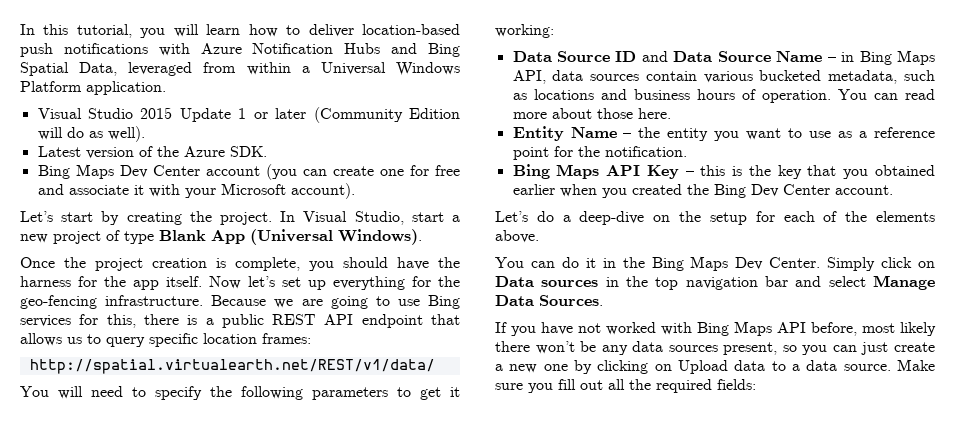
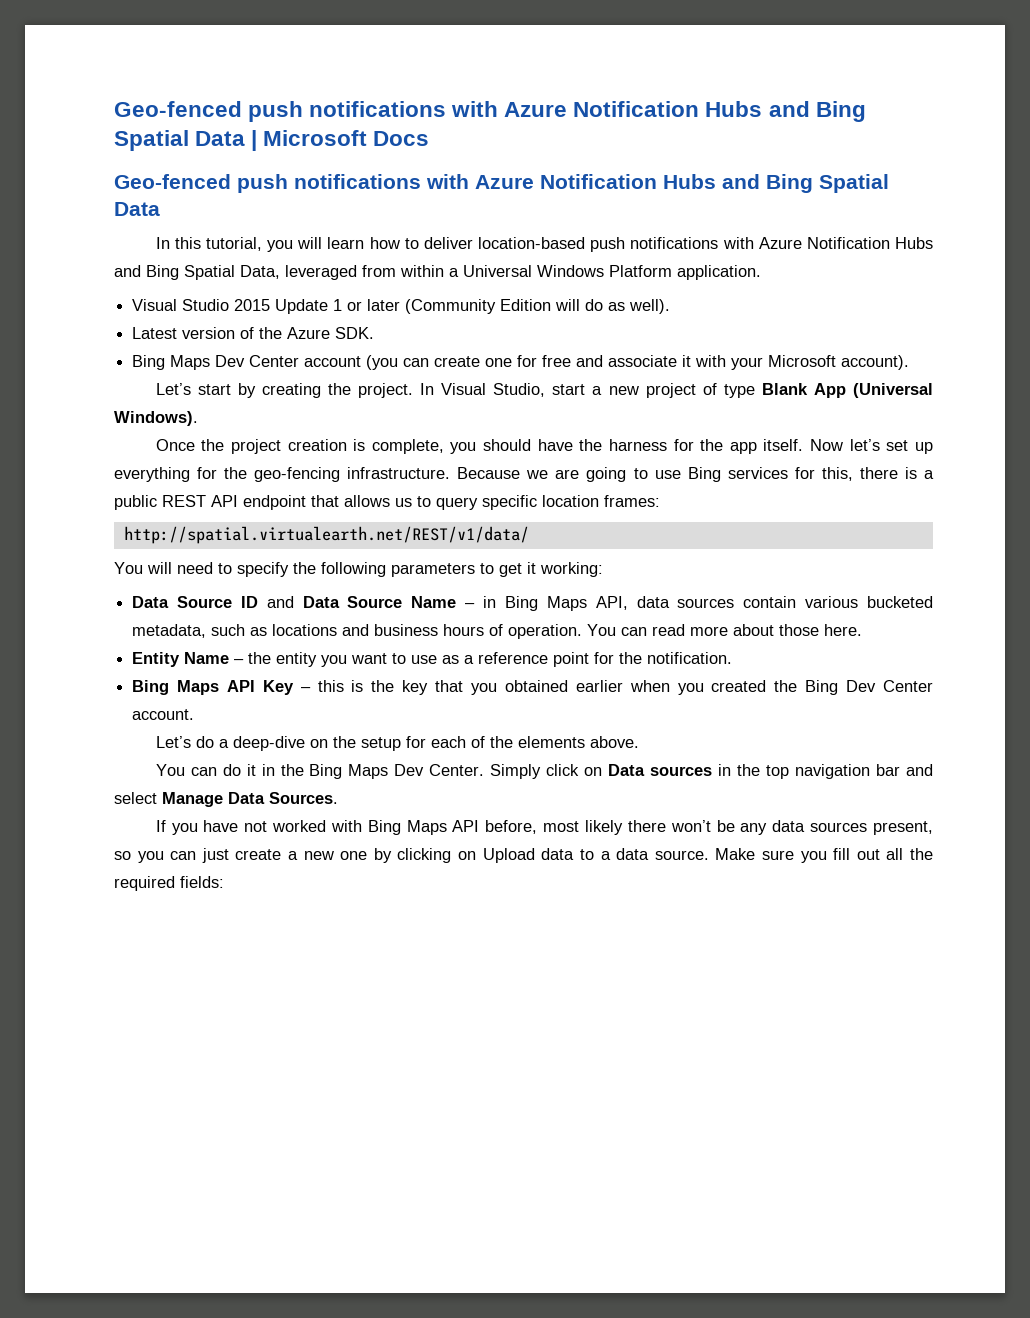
+ Geo-fenced push notifications with Azure Notification Hubs and Bing Spatial Data | Microsoft Docs
+ Geo-fenced push notifications with Azure Notification Hubs and Bing Spatial Data

